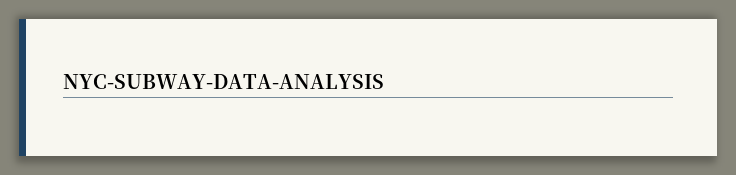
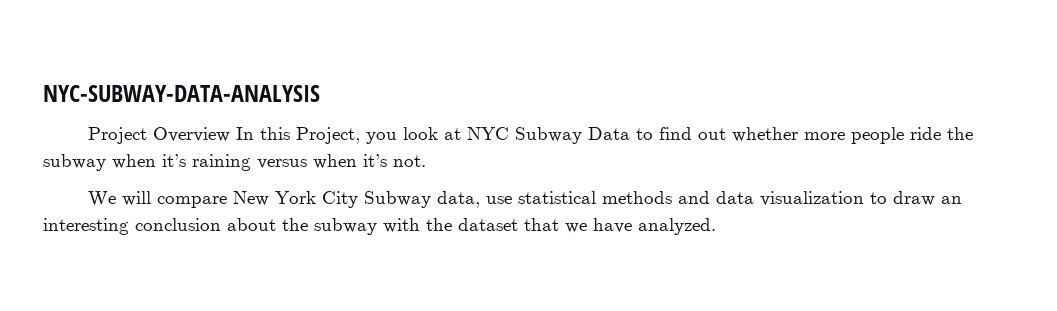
+ Project Overview In this Project, you look at NYC Subway Data to find out whether more people ride the subway when it’s raining versus when it’s not.
+ We will compare New York City Subway data, use statistical methods and data visualization to draw an interesting conclusion about the subway with the dataset that we have analyzed.

